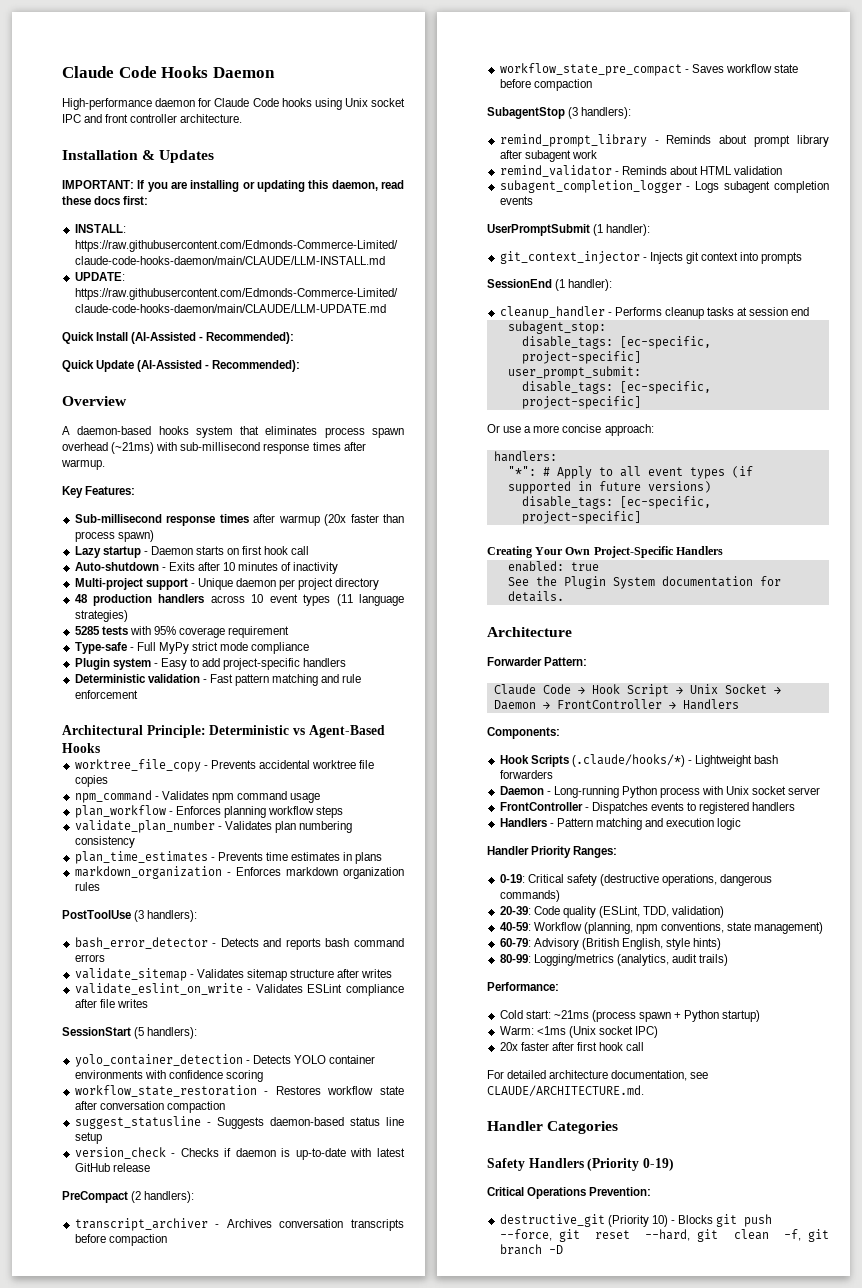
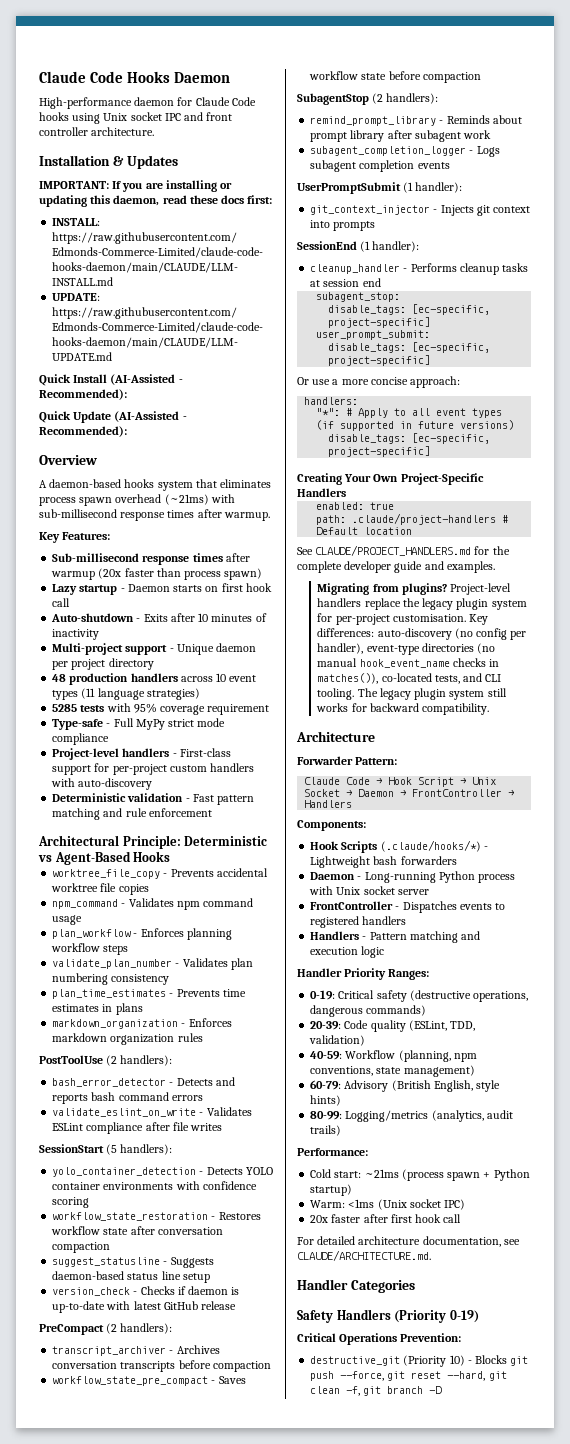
- Plugin system - Easy to add project-specific handlers
+ Project-level handlers - First-class support for per-project custom handlers with auto-discovery
- PostToolUse (3 handlers):
+ PostToolUse (2 handlers):
- validate_sitemap - Validates sitemap structure after writes
- SubagentStop (3 handlers):
+ SubagentStop (2 handlers):
- remind_validator - Reminds about HTML validation
- See the Plugin System documentation for details.
+ path: .claude/project-handlers # Default location
+ See CLAUDE/PROJECT_HANDLERS.md for the complete developer guide and examples.
+ Migrating from plugins? Project-level handlers replace the legacy plugin system for per-project customisation. Key differences: auto-discovery (no config per handler), event-type directories (no manual hook_event_name checks in matches()), co-located tests, and CLI tooling. The legacy plugin system still works for backward compatibility.

